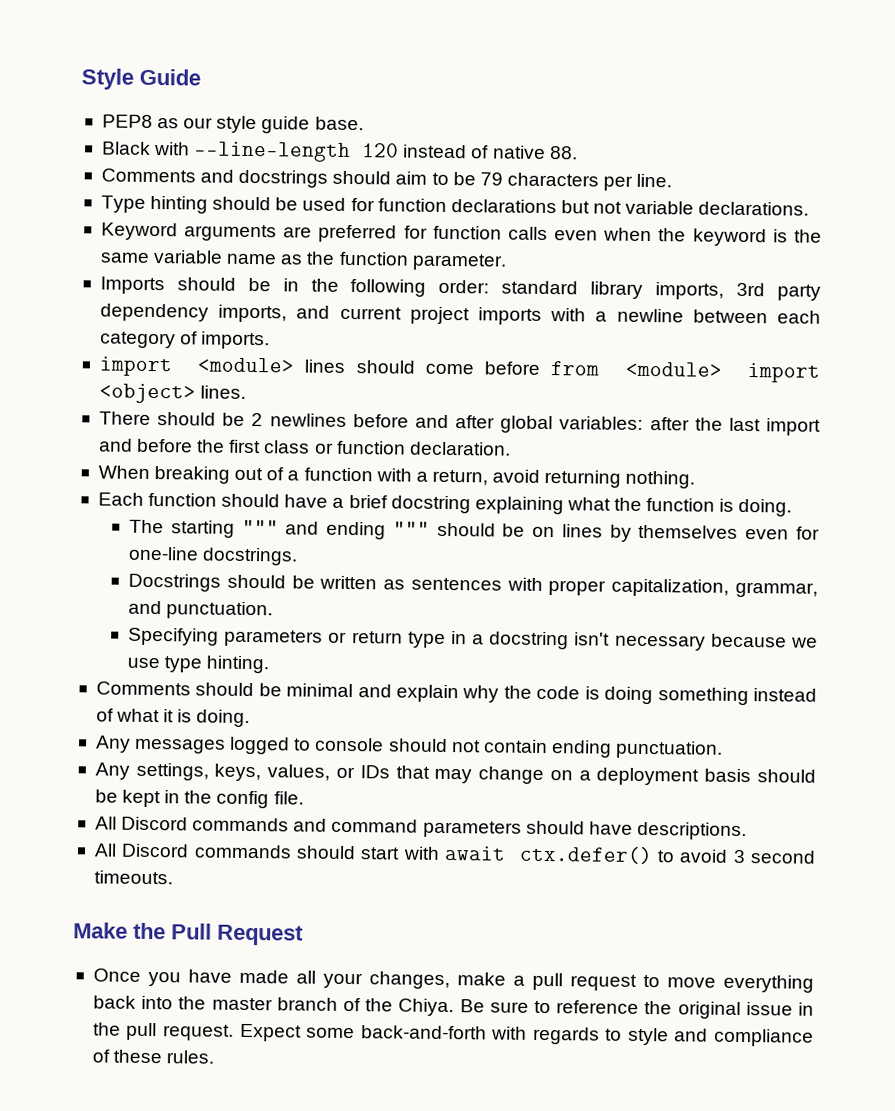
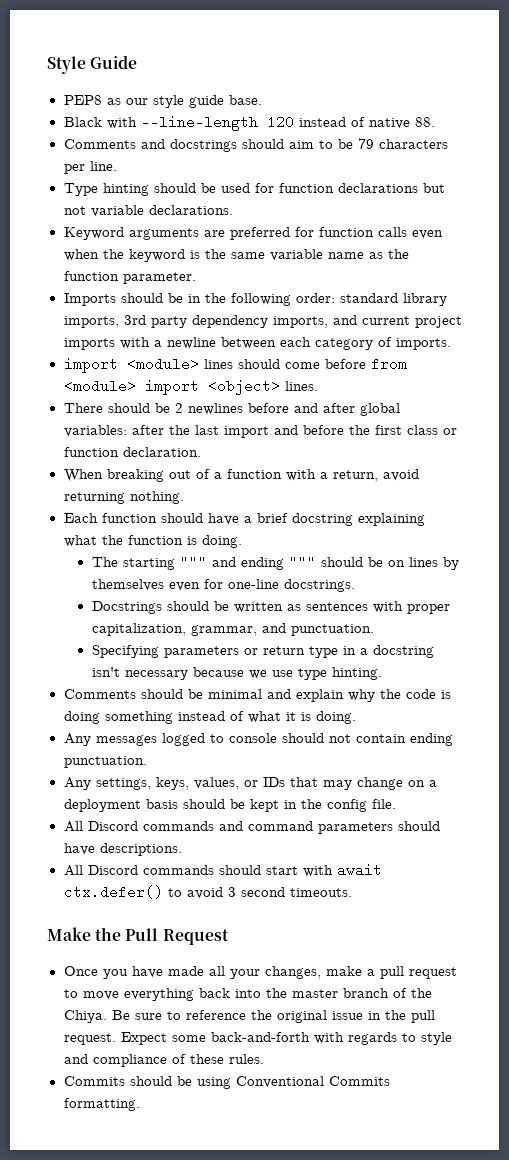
+ Commits should be using Conventional Commits formatting.

